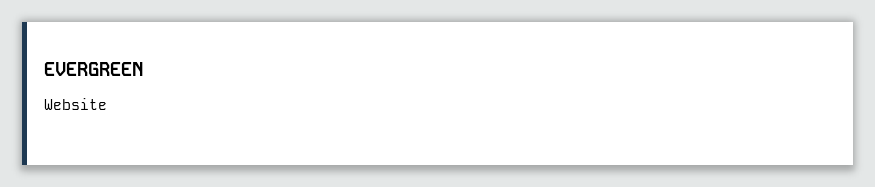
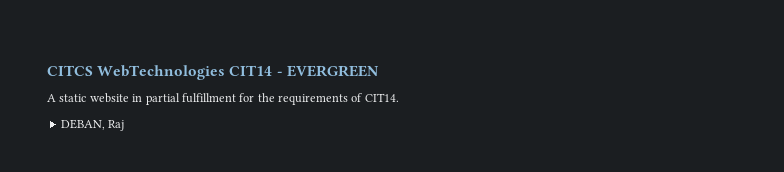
- EVERGREEN
- Website
+ CITCS WebTechnologies CIT14 - EVERGREEN
+ A static website in partial fulfillment for the requirements of CIT14.
+ DEBAN, Raj

